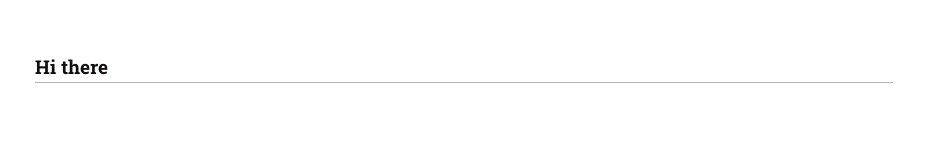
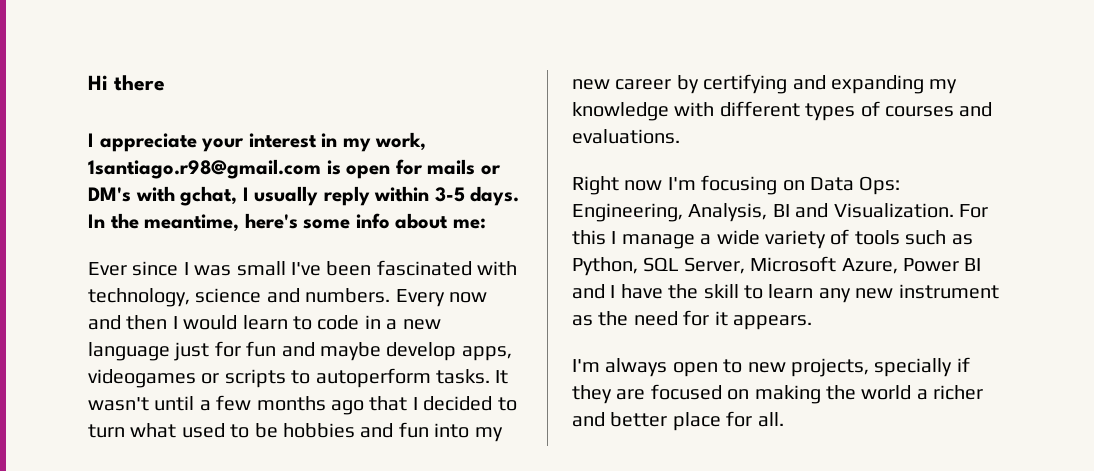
+ I appreciate your interest in my work, 1santiago.r98@gmail.com is open for mails or DM's with gchat, I usually reply within 3-5 days. In the meantime, here's some info about me:
+ Ever since I was small I've been fascinated with technology, science and numbers. Every now and then I would learn to code in a new language just for fun and maybe develop apps, videogames or scripts to autoperform tasks. It wasn't until a few months ago that I decided to turn what used to be hobbies and fun into my new career by certifying and expanding my knowledge with different types of courses and evaluations.
+ Right now I'm focusing on Data Ops: Engineering, Analysis, BI and Visualization. For this I manage a wide variety of tools such as Python, SQL Server, Microsoft Azure, Power BI and I have the skill to learn any new instrument as the need for it appears.
+ I'm always open to new projects, specially if they are focused on making the world a richer and better place for all.

